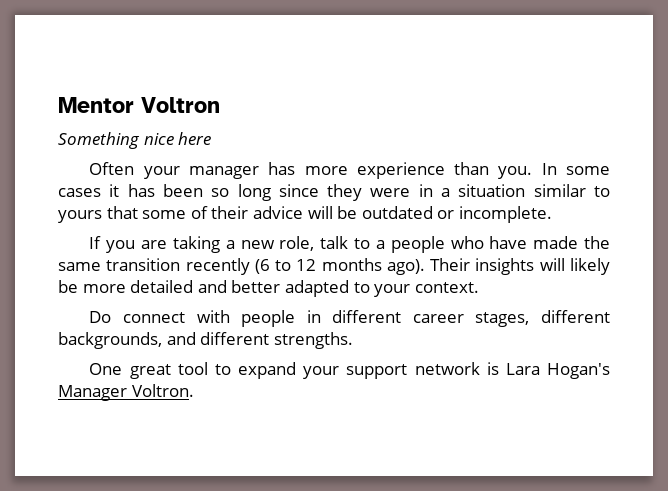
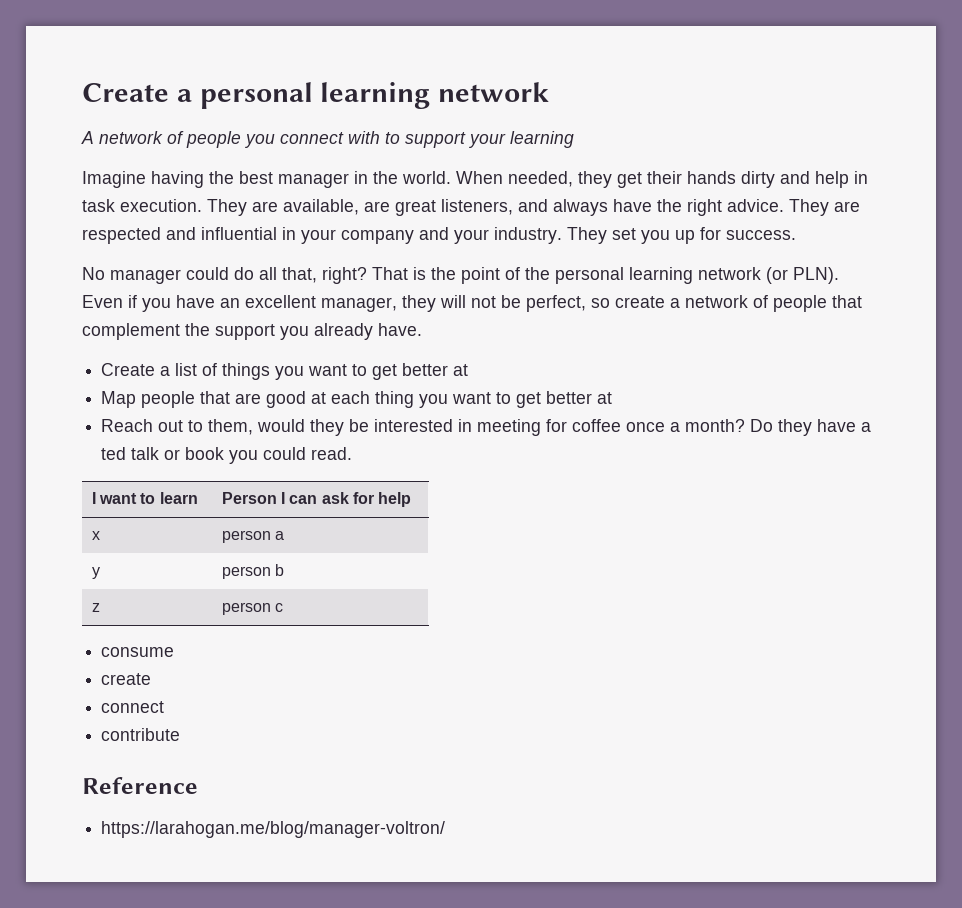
- Mentor Voltron
- Something nice here
- Often your manager has more experience than you. In some cases it has been so long since they were in a situation similar to yours that some of their advice will be outdated or incomplete.
- If you are taking a new role, talk to a people who have made the same transition recently (6 to 12 months ago). Their insights will likely be more detailed and better adapted to your context.
- Do connect with people in different career stages, different backgrounds, and different strengths.
- One great tool to expand your support network is Lara Hogan's Manager Voltron.
+ Create a personal learning network
+ A network of people you connect with to support your learning
+ Imagine having the best manager in the world. When needed, they get their hands dirty and help in task execution. They are available, are great listeners, and always have the right advice. They are respected and influential in your company and your industry. They set you up for success.
+ No manager could do all that, right? That is the point of the personal learning network (or PLN). Even if you have an excellent manager, they will not be perfect, so create a network of people that complement the support you already have.
+ Create a list of things you want to get better at
+ Map people that are good at each thing you want to get better at
+ Reach out to them, would they be interested in meeting for coffee once a month? Do they have a ted talk or book you could read.
+ I want to learn | Person I can ask for help
+ x | person a
+ y | person b
+ z | person c
+ consume
+ create
+ connect
+ contribute
+ Reference
+ https://larahogan.me/blog/manager-voltron/

